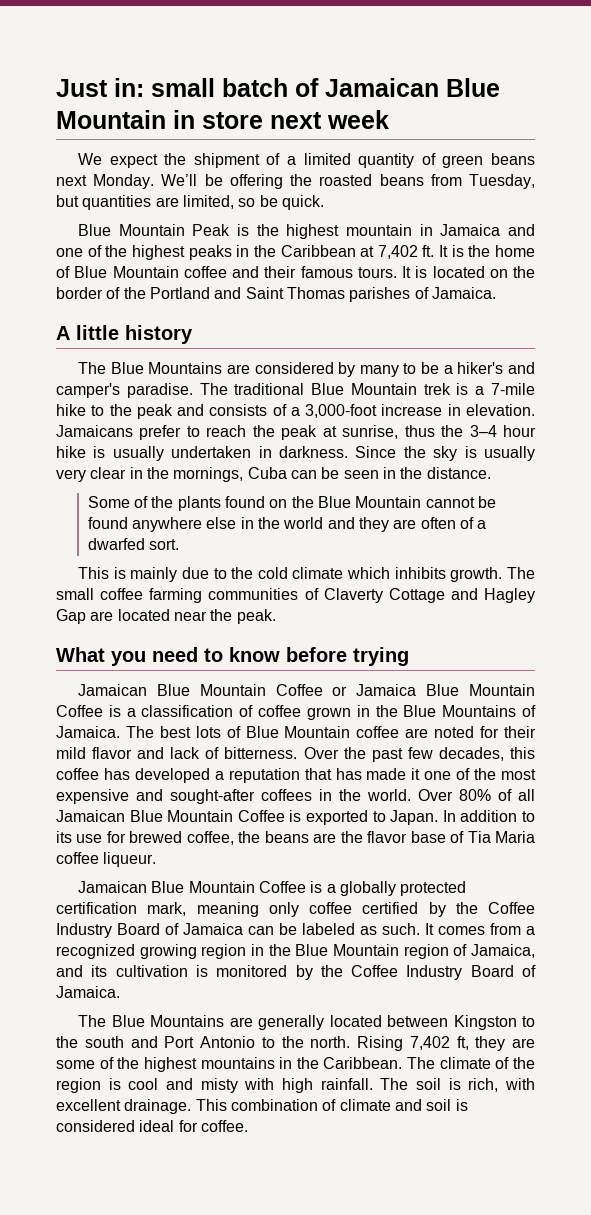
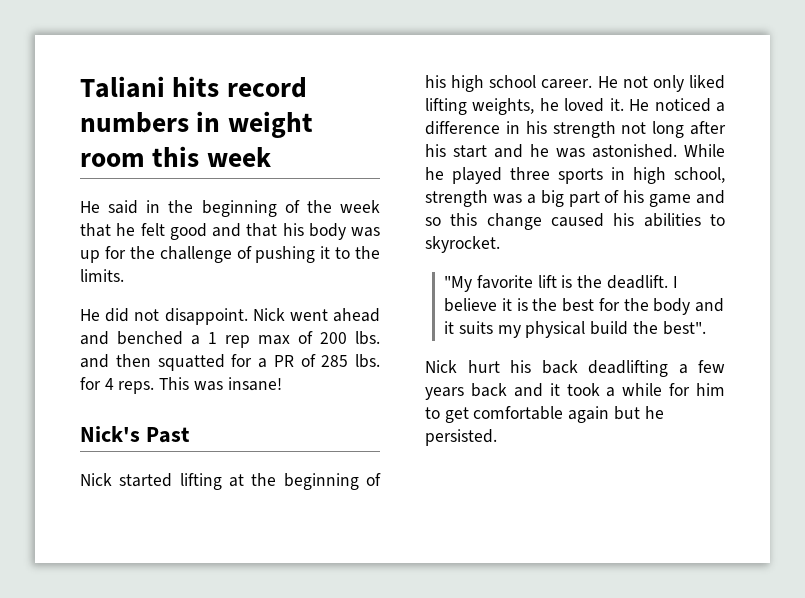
- Just in: small batch of Jamaican Blue Mountain in store next week
- We expect the shipment of a limited quantity of green beans next Monday. We’ll be offering the roasted beans from Tuesday, but quantities are limited, so be quick.
- Blue Mountain Peak is the highest mountain in Jamaica and one of the highest peaks in the Caribbean at 7,402 ft. It is the home of Blue Mountain coffee and their famous tours. It is located on the border of the Portland and Saint Thomas parishes of Jamaica.
- A little history
- The Blue Mountains are considered by many to be a hiker's and camper's paradise. The traditional Blue Mountain trek is a 7-mile hike to the peak and consists of a 3,000-foot increase in elevation. Jamaicans prefer to reach the peak at sunrise, thus the 3–4 hour hike is usually undertaken in darkness. Since the sky is usually very clear in the mornings, Cuba can be seen in the distance.
- Some of the plants found on the Blue Mountain cannot be found anywhere else in the world and they are often of a dwarfed sort.
- This is mainly due to the cold climate which inhibits growth. The small coffee farming communities of Claverty Cottage and Hagley Gap are located near the peak.
- What you need to know before trying
- Jamaican Blue Mountain Coffee or Jamaica Blue Mountain Coffee is a classification of coffee grown in the Blue Mountains of Jamaica. The best lots of Blue Mountain coffee are noted for their mild flavor and lack of bitterness. Over the past few decades, this coffee has developed a reputation that has made it one of the most expensive and sought-after coffees in the world. Over 80% of all Jamaican Blue Mountain Coffee is exported to Japan. In addition to its use for brewed coffee, the beans are the flavor base of Tia Maria coffee liqueur.
- Jamaican Blue Mountain Coffee is a globally protected certification mark, meaning only coffee certified by the Coffee Industry Board of Jamaica can be labeled as such. It comes from a recognized growing region in the Blue Mountain region of Jamaica, and its cultivation is monitored by the Coffee Industry Board of Jamaica.
- The Blue Mountains are generally located between Kingston to the south and Port Antonio to the north. Rising 7,402 ft, they are some of the highest mountains in the Caribbean. The climate of the region is cool and misty with high rainfall. The soil is rich, with excellent drainage. This combination of climate and soil is considered ideal for coffee.
+ Taliani hits record numbers in weight room this week
+ He said in the beginning of the week that he felt good and that his body was up for the challenge of pushing it to the limits.
+ He did not disappoint. Nick went ahead and benched a 1 rep max of 200 lbs. and then squatted for a PR of 285 lbs. for 4 reps. This was insane!
+ Nick's Past
+ Nick started lifting at the beginning of his high school career. He not only liked lifting weights, he loved it. He noticed a difference in his strength not long after his start and he was astonished. While he played three sports in high school, strength was a big part of his game and so this change caused his abilities to skyrocket.
+ "My favorite lift is the deadlift. I believe it is the best for the body and it suits my physical build the best".
+ Nick hurt his back deadlifting a few years back and it took a while for him to get comfortable again but he persisted.

